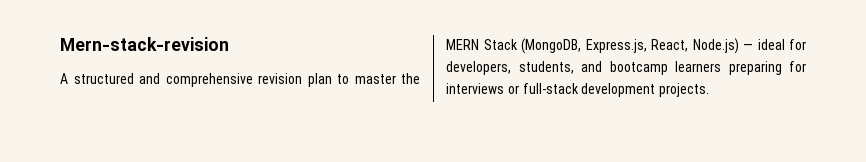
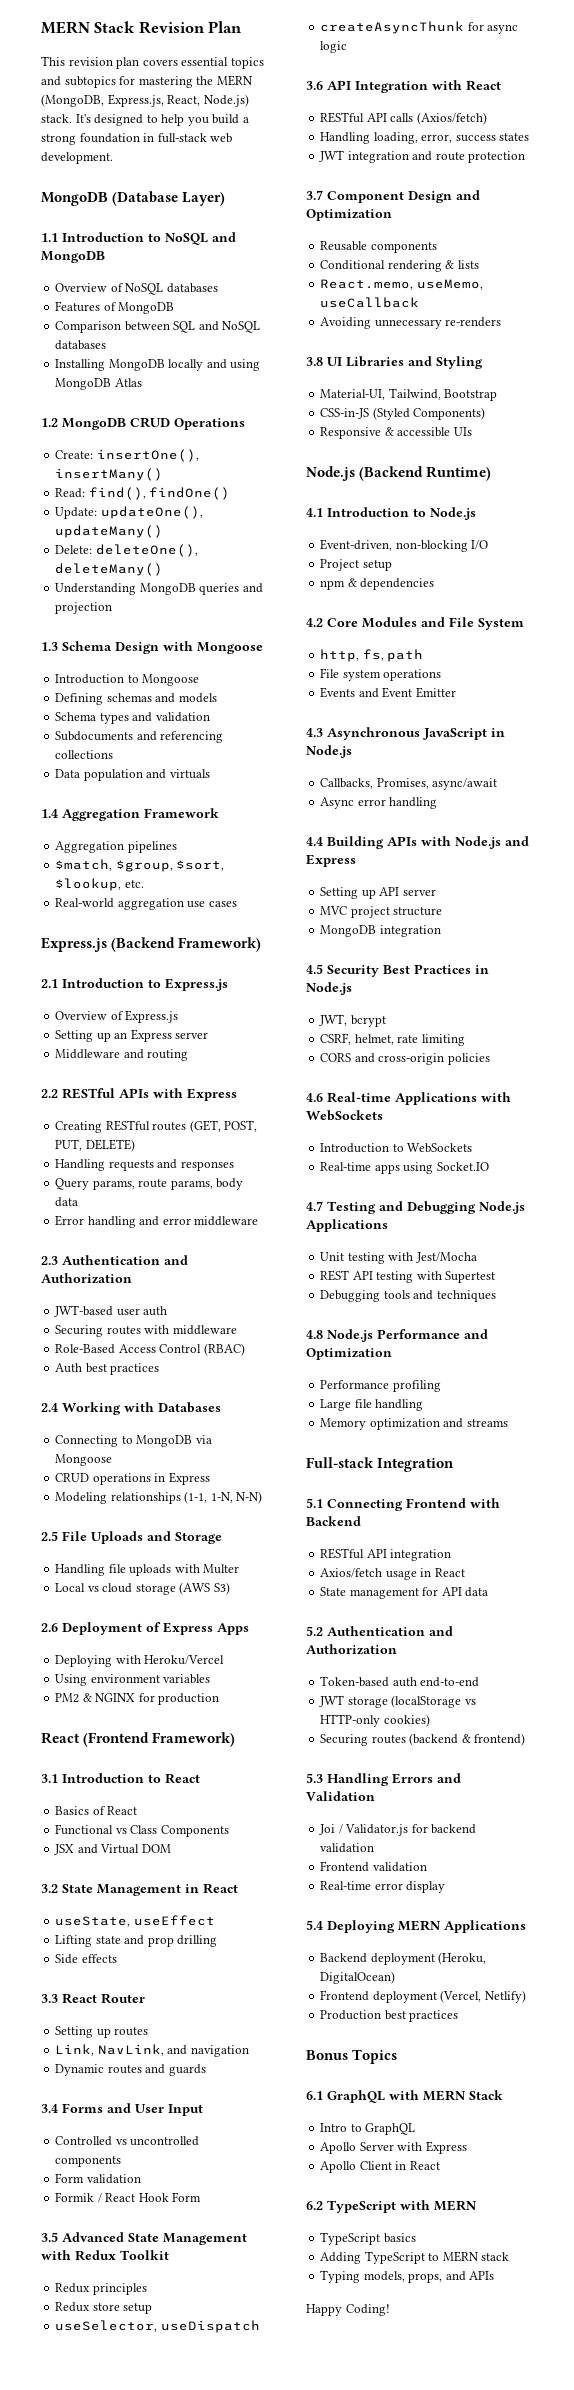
- Mern-stack-revision
- A structured and comprehensive revision plan to master the MERN Stack (MongoDB, Express.js, React, Node.js) — ideal for developers, students, and bootcamp learners preparing for interviews or full-stack development projects.
+ MERN Stack Revision Plan
+ This revision plan covers essential topics and subtopics for mastering the MERN (MongoDB, Express.js, React, Node.js) stack. It's designed to help you build a strong foundation in full-stack web development.
+ MongoDB (Database Layer)
+ 1.1 Introduction to NoSQL and MongoDB
+ Overview of NoSQL databases
+ Features of MongoDB
+ Comparison between SQL and NoSQL databases
+ Installing MongoDB locally and using MongoDB Atlas
+ 1.2 MongoDB CRUD Operations
+ Create: insertOne(), insertMany()
+ Read: find(), findOne()
+ Update: updateOne(), updateMany()
+ Delete: deleteOne(), deleteMany()
+ Understanding MongoDB queries and projection
+ 1.3 Schema Design with Mongoose
+ Introduction to Mongoose
+ Defining schemas and models
+ Schema types and validation
+ Subdocuments and referencing collections
+ Data population and virtuals
+ 1.4 Aggregation Framework
+ Aggregation pipelines
+ $match, $group, $sort, $lookup, etc.
+ Real-world aggregation use cases
+ Express.js (Backend Framework)
+ 2.1 Introduction to Express.js
+ Overview of Express.js
+ Setting up an Express server
+ Middleware and routing
+ 2.2 RESTful APIs with Express
+ Creating RESTful routes (GET, POST, PUT, DELETE)
+ Handling requests and responses
+ Query params, route params, body data
+ Error handling and error middleware
+ 2.3 Authentication and Authorization
+ JWT-based user auth
+ Securing routes with middleware
+ Role-Based Access Control (RBAC)
+ Auth best practices
+ 2.4 Working with Databases
+ Connecting to MongoDB via Mongoose
+ CRUD operations in Express
+ Modeling relationships (1-1, 1-N, N-N)
+ 2.5 File Uploads and Storage
+ Handling file uploads with Multer
+ Local vs cloud storage (AWS S3)
+ 2.6 Deployment of Express Apps
+ Deploying with Heroku/Vercel
+ Using environment variables
+ PM2 & NGINX for production
+ React (Frontend Framework)
+ 3.1 Introduction to React
+ Basics of React
+ Functional vs Class Components
+ JSX and Virtual DOM
+ 3.2 State Management in React
+ useState, useEffect
+ Lifting state and prop drilling
+ Side effects
+ 3.3 React Router
+ Setting up routes
+ Link, NavLink, and navigation
+ Dynamic routes and guards
+ 3.4 Forms and User Input
+ Controlled vs uncontrolled components
+ Form validation
+ Formik / React Hook Form
+ 3.5 Advanced State Management with Redux Toolkit
+ Redux principles
+ Redux store setup
+ useSelector, useDispatch
+ createAsyncThunk for async logic
+ 3.6 API Integration with React
+ RESTful API calls (Axios/fetch)
+ Handling loading, error, success states
+ JWT integration and route protection
+ 3.7 Component Design and Optimization
+ Reusable components
+ Conditional rendering & lists
+ React.memo, useMemo, useCallback
+ Avoiding unnecessary re-renders
+ 3.8 UI Libraries and Styling
+ Material-UI, Tailwind, Bootstrap
+ CSS-in-JS (Styled Components)
+ Responsive & accessible UIs
+ Node.js (Backend Runtime)
+ 4.1 Introduction to Node.js
+ Event-driven, non-blocking I/O
+ Project setup
+ npm & dependencies
+ 4.2 Core Modules and File System
+ http, fs, path
+ File system operations
+ Events and Event Emitter
+ 4.3 Asynchronous JavaScript in Node.js
+ Callbacks, Promises, async/await
+ Async error handling
+ 4.4 Building APIs with Node.js and Express
+ Setting up API server
+ MVC project structure
+ MongoDB integration
+ 4.5 Security Best Practices in Node.js
+ JWT, bcrypt
+ CSRF, helmet, rate limiting
+ CORS and cross-origin policies
+ 4.6 Real-time Applications with WebSockets
+ Introduction to WebSockets
+ Real-time apps using Socket.IO
+ 4.7 Testing and Debugging Node.js Applications
+ Unit testing with Jest/Mocha
+ REST API testing with Supertest
+ Debugging tools and techniques
+ 4.8 Node.js Performance and Optimization
+ Performance profiling
+ Large file handling
+ Memory optimization and streams
+ Full-stack Integration
+ 5.1 Connecting Frontend with Backend
+ RESTful API integration
+ Axios/fetch usage in React
+ State management for API data
+ 5.2 Authentication and Authorization
+ Token-based auth end-to-end
+ JWT storage (localStorage vs HTTP-only cookies)
+ Securing routes (backend & frontend)
+ 5.3 Handling Errors and Validation
+ Joi / Validator.js for backend validation
+ Frontend validation
+ Real-time error display
+ 5.4 Deploying MERN Applications
+ Backend deployment (Heroku, DigitalOcean)
+ Frontend deployment (Vercel, Netlify)
+ Production best practices
+ Bonus Topics
+ 6.1 GraphQL with MERN Stack
+ Intro to GraphQL
+ Apollo Server with Express
+ Apollo Client in React
+ 6.2 TypeScript with MERN
+ TypeScript basics
+ Adding TypeScript to MERN stack
+ Typing models, props, and APIs
+ Happy Coding!

